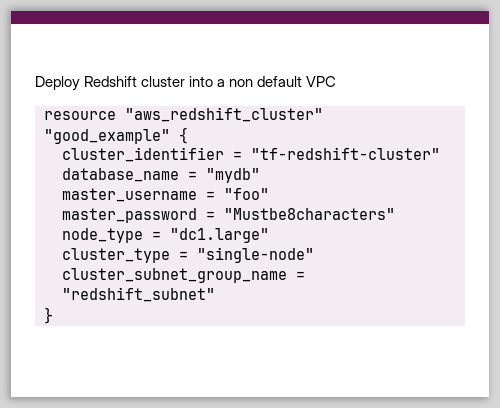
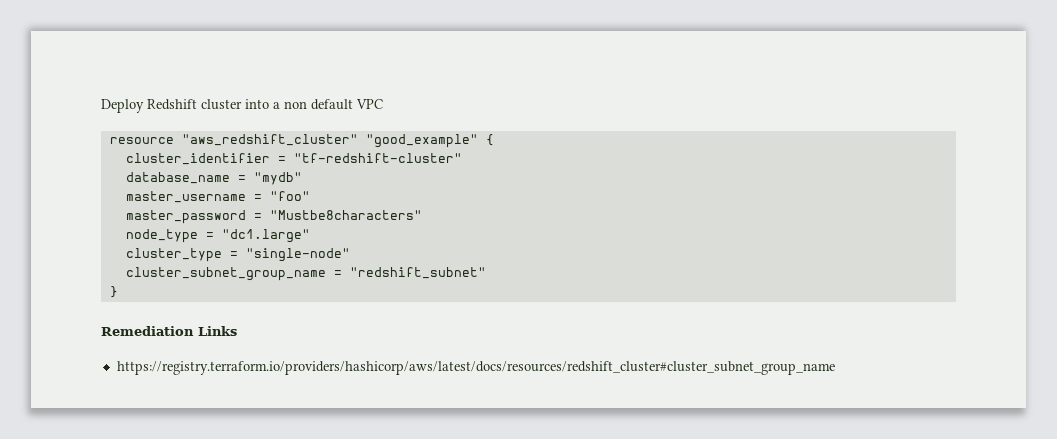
+ Remediation Links
+ https://registry.terraform.io/providers/hashicorp/aws/latest/docs/resources/redshift_cluster#cluster_subnet_group_name

